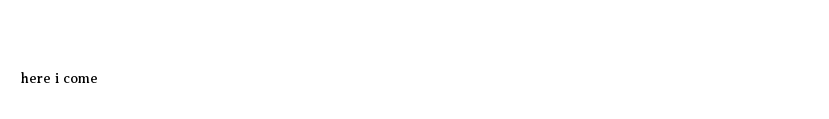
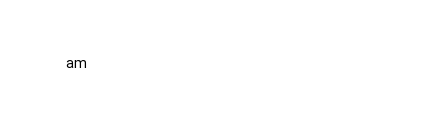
- here i come
+ am

